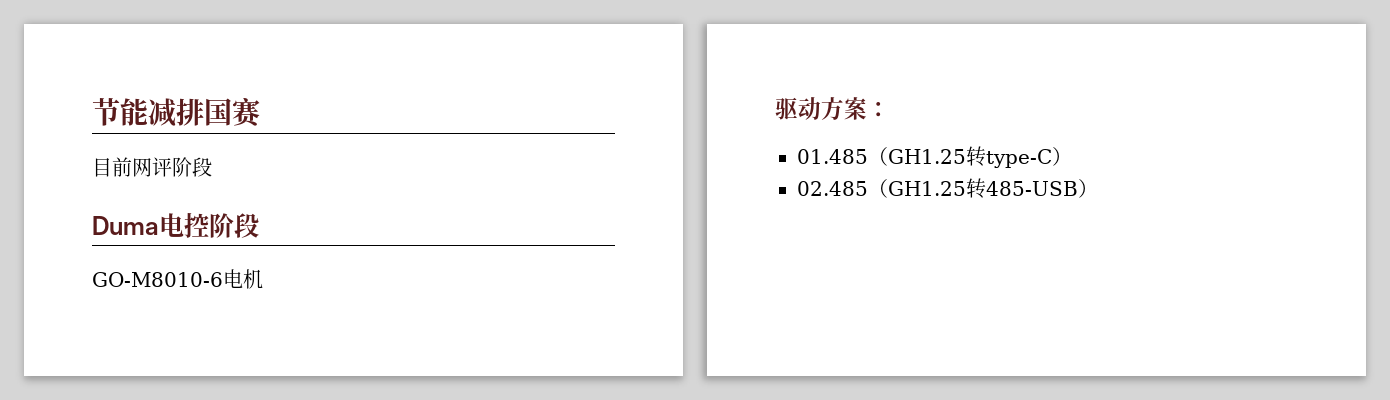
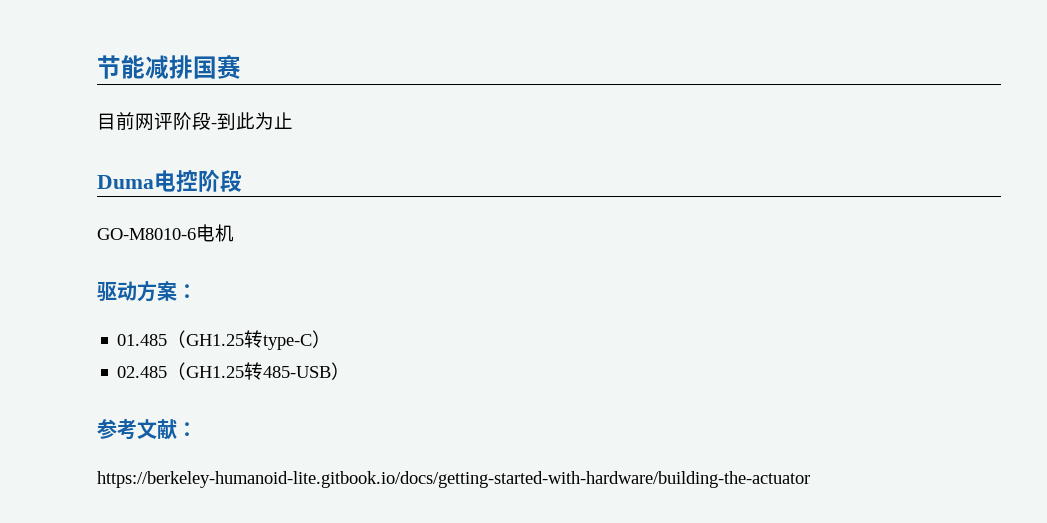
- 目前网评阶段
+ 目前网评阶段-到此为止
+ 参考文献：
+ https://berkeley-humanoid-lite.gitbook.io/docs/getting-started-with-hardware/building-the-actuator

